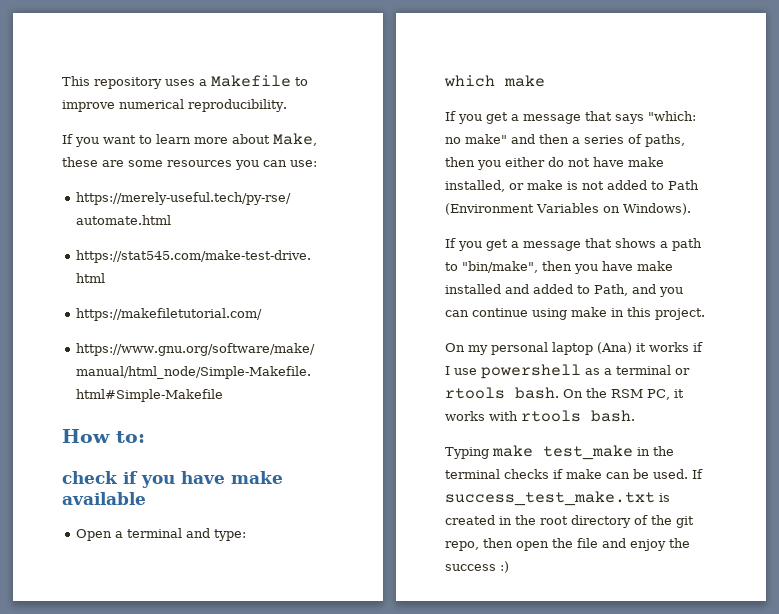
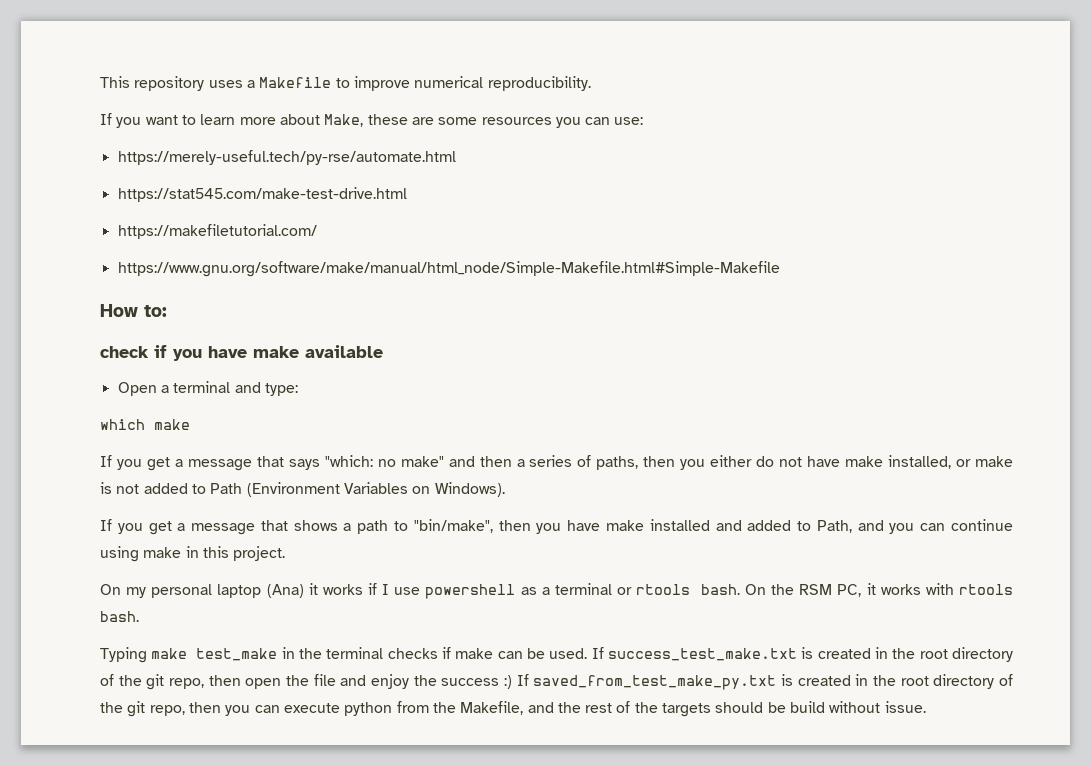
- If success_test_make.txt is created in the root directory of the git repo, then open the file and enjoy the success :)
+ If success_test_make.txt is created in the root directory of the git repo, then open the file and enjoy the success :) If saved_from_test_make_py.txt is created in the root directory of the git repo, then you can execute python from the Makefile, and the rest of the targets should be build without issue.

